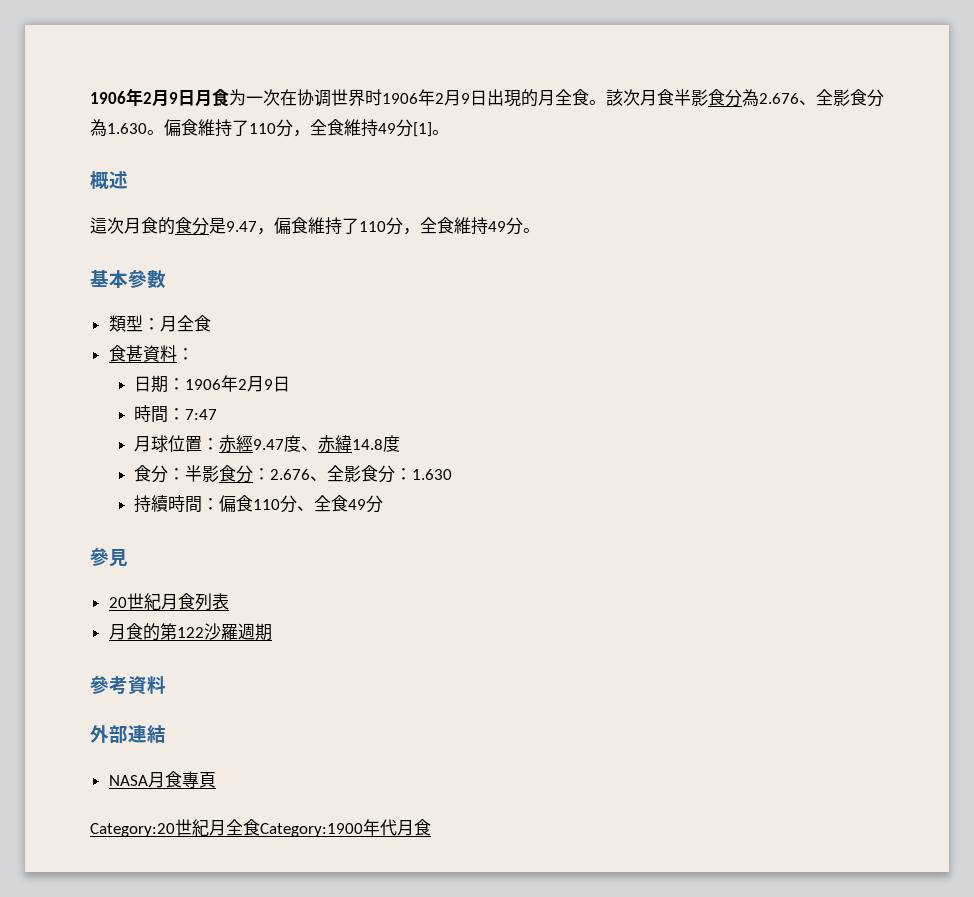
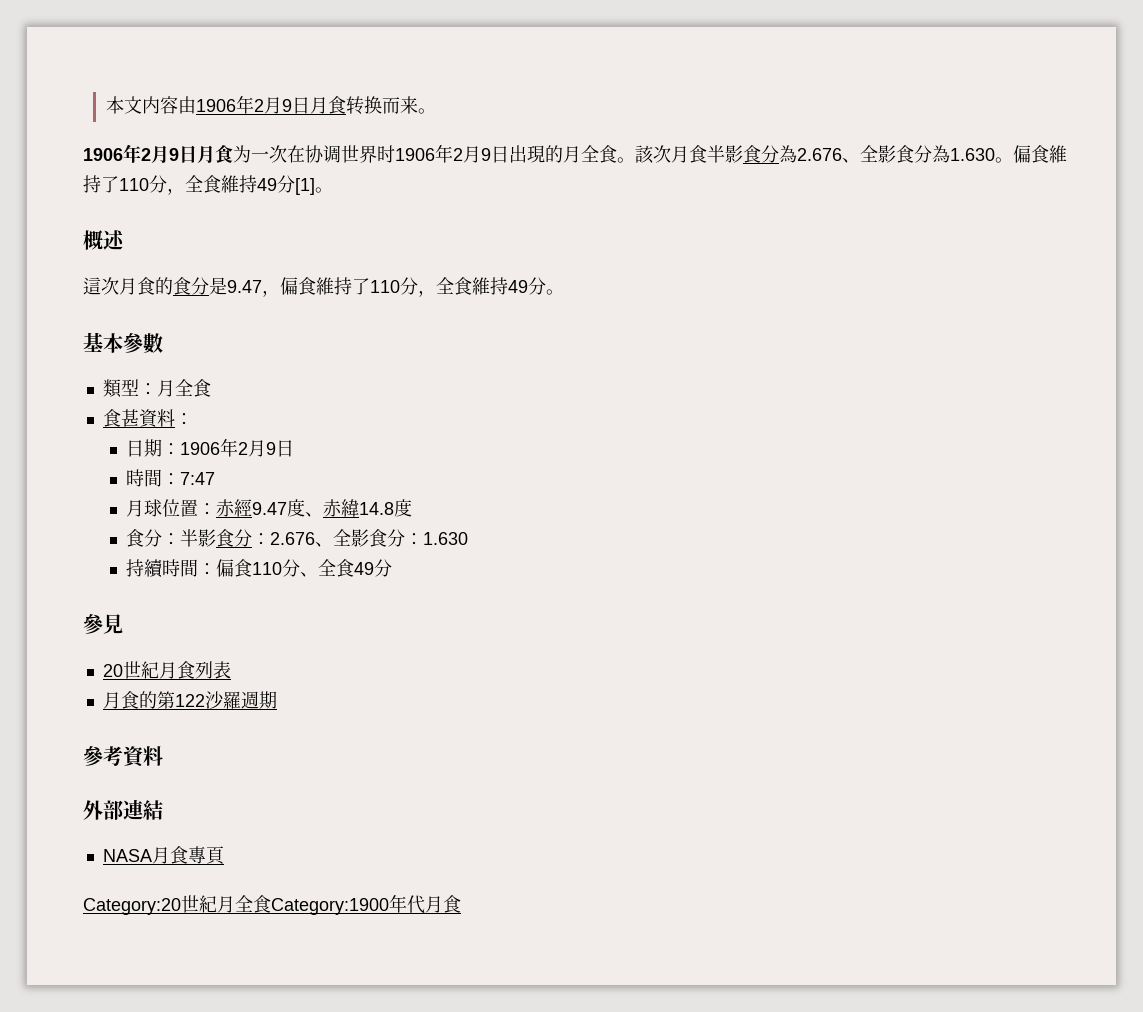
+ 本文内容由1906年2月9日月食转换而来。

